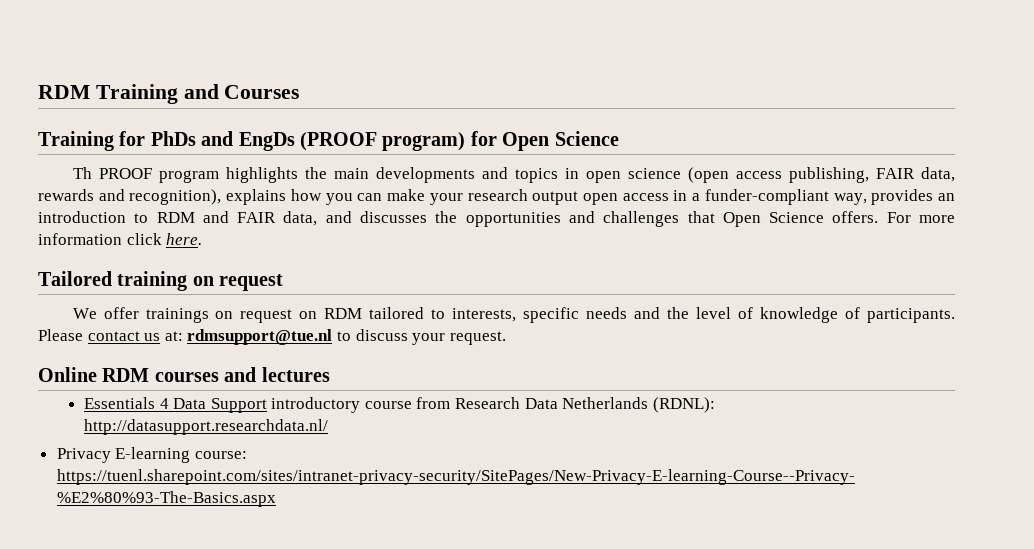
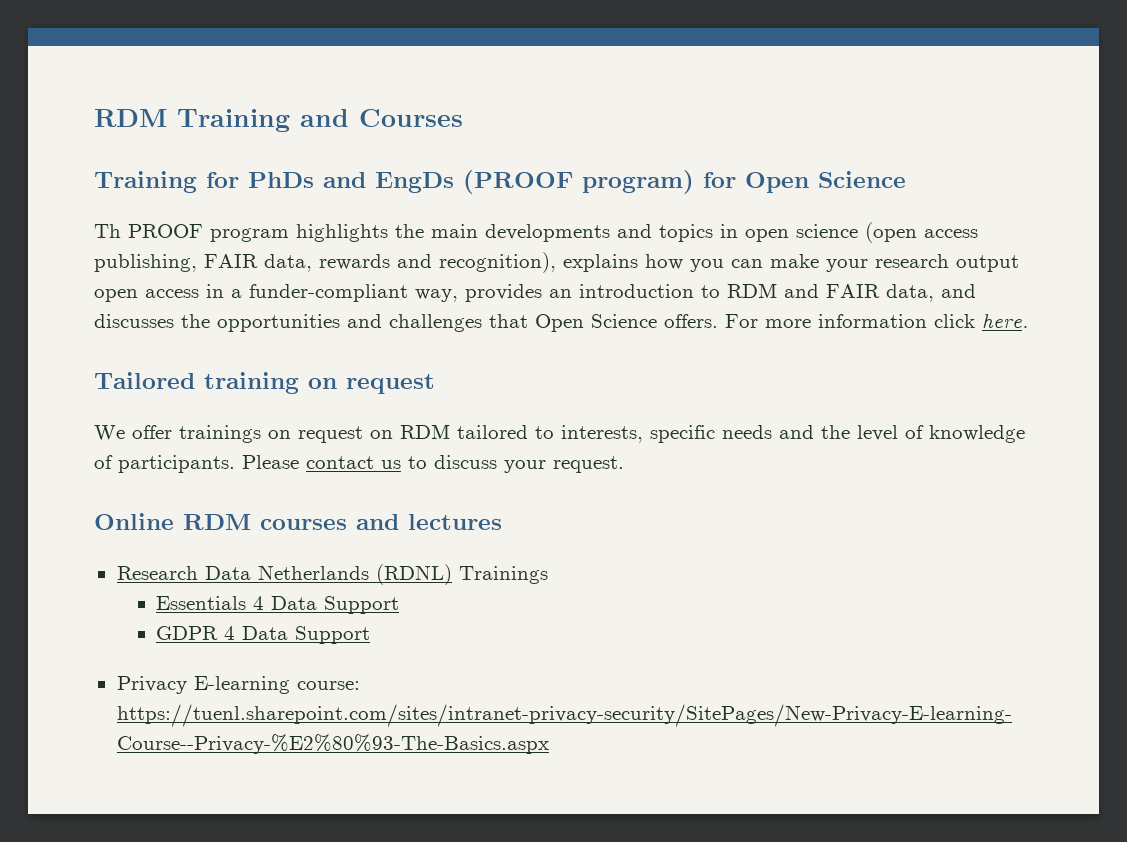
- Please contact us at: rdmsupport@tue.nl to discuss your request.
+ Please contact us to discuss your request.
+ Research Data Netherlands (RDNL) Trainings
- Essentials 4 Data Support introductory course from Research Data Netherlands (RDNL): http://datasupport.researchdata.nl/
+ Essentials 4 Data Support
+ GDPR 4 Data Support

